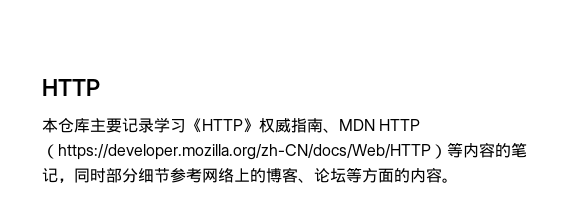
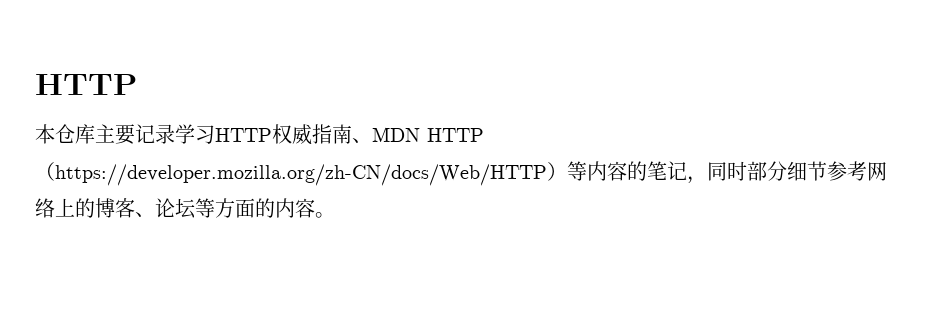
- 本仓库主要记录学习《HTTP》权威指南、MDN HTTP（https://developer.mozilla.org/zh-CN/docs/Web/HTTP）等内容的笔记，同时部分细节参考网络上的博客、论坛等方面的内容。
+ 本仓库主要记录学习HTTP权威指南、MDN HTTP（https://developer.mozilla.org/zh-CN/docs/Web/HTTP）等内容的笔记，同时部分细节参考网络上的博客、论坛等方面的内容。

